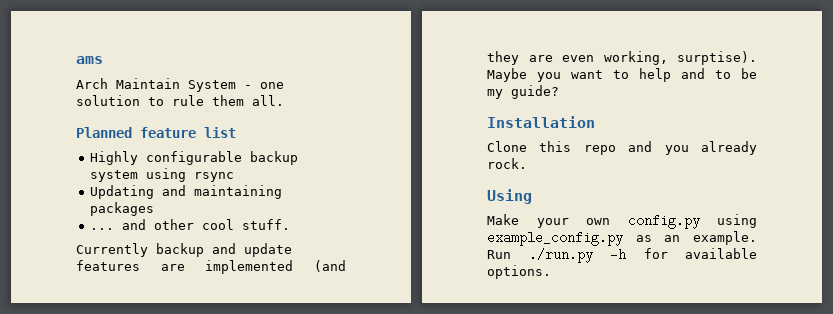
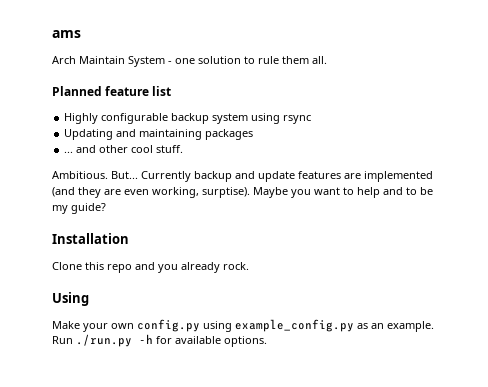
+ Ambitious. But...

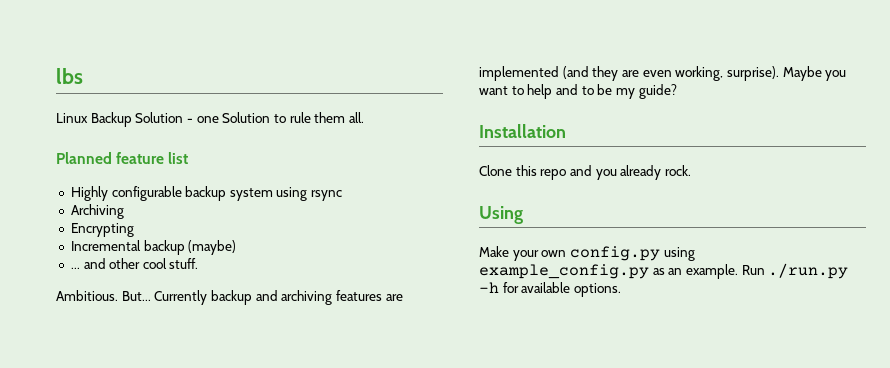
- ams
- Arch Maintain System - one solution to rule them all.
+ lbs
+ Linux Backup Solution - one Solution to rule them all.
- Updating and maintaining packages
+ Archiving
+ Encrypting
+ Incremental backup (maybe)
- Currently backup and update features are implemented (and they are even working, surptise).
+ Currently backup and archiving features are implemented (and they are even working, surprise).

